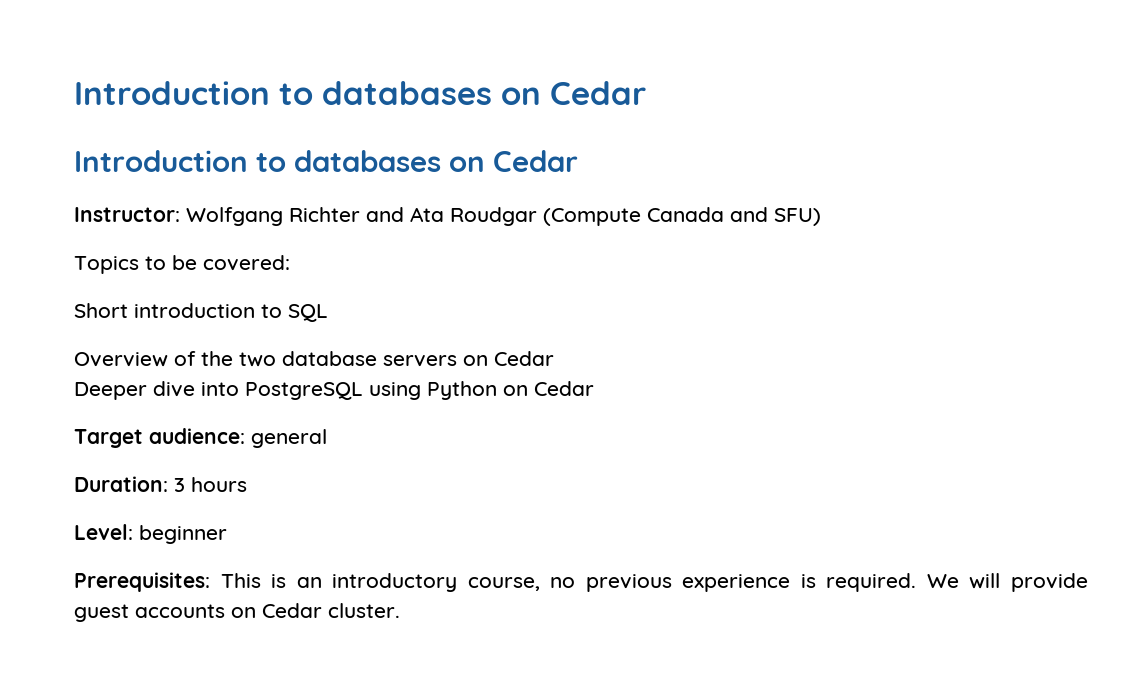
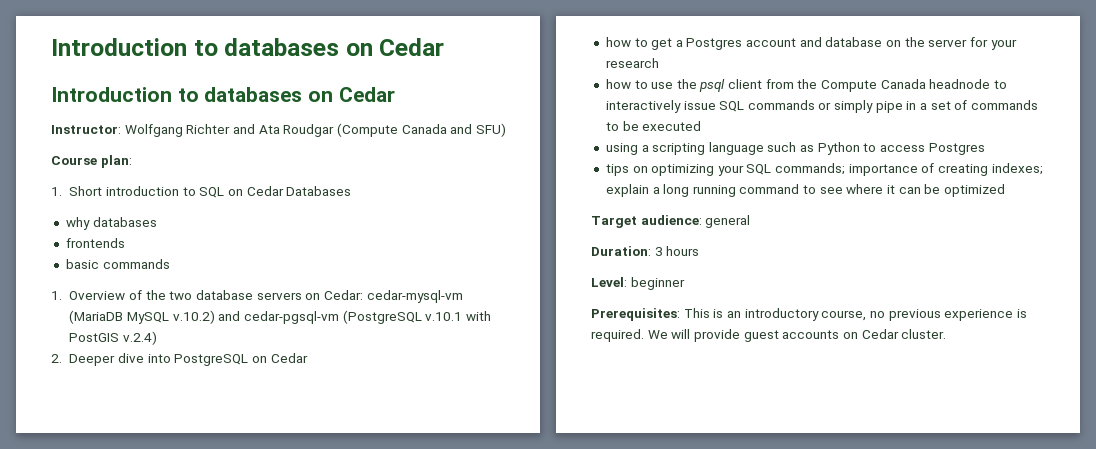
- Topics to be covered:
- Short introduction to SQL
- Overview of the two database servers on Cedar
- Deeper dive into PostgreSQL using Python on Cedar
+ Course plan:
+ 1. Short introduction to SQL on Cedar Databases
+ why databases
+ frontends
+ basic commands
+ 1. Overview of the two database servers on Cedar: cedar-mysql-vm (MariaDB MySQL v.10.2) and cedar-pgsql-vm (PostgreSQL v.10.1 with PostGIS v.2.4)
+ 2. Deeper dive into PostgreSQL on Cedar
+ how to get a Postgres account and database on the server for your research
+ how to use the psql client from the Compute Canada headnode to interactively issue SQL commands or simply pipe in a set of commands to be executed
+ using a scripting language such as Python to access Postgres
+ tips on optimizing your SQL commands; importance of creating indexes; explain a long running command to see where it can be optimized

